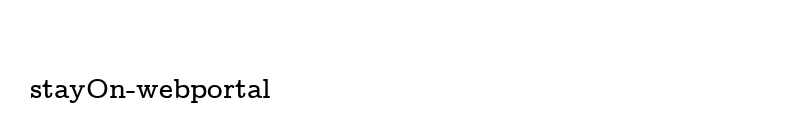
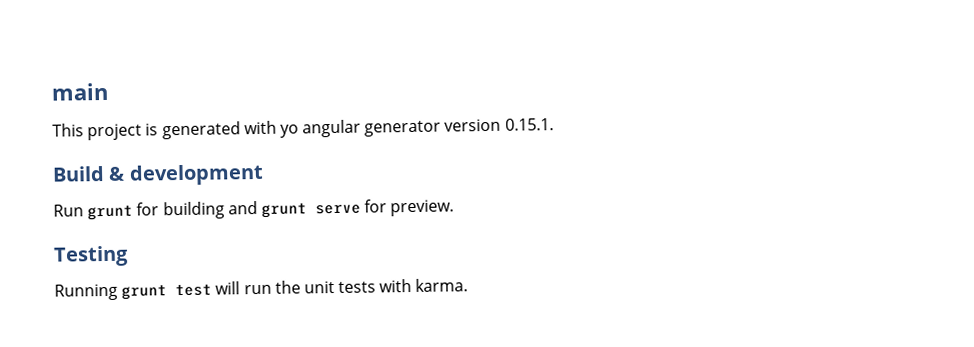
- stayOn-webportal
+ main
+ This project is generated with yo angular generator version 0.15.1.
+ Build & development
+ Run grunt for building and grunt serve for preview.
+ Testing
+ Running grunt test will run the unit tests with karma.

